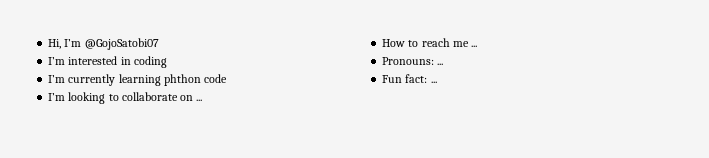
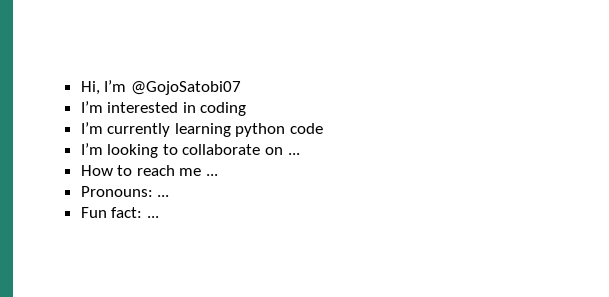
- I’m currently learning phthon code
+ I’m currently learning python code

